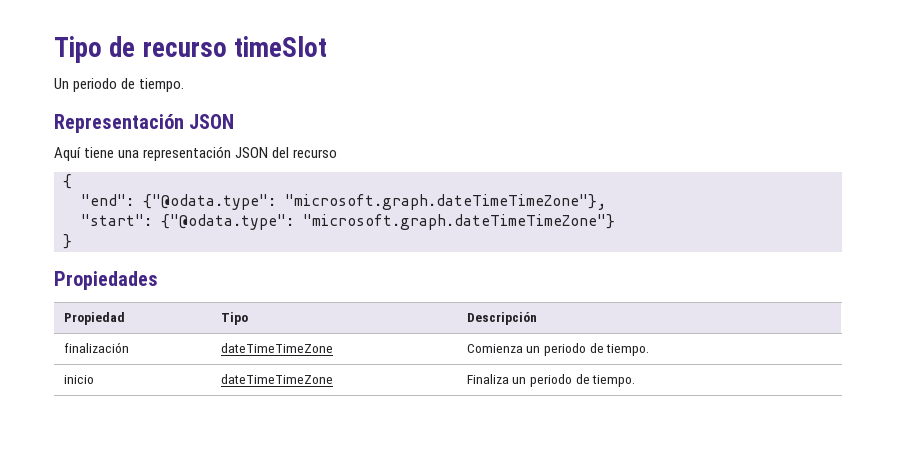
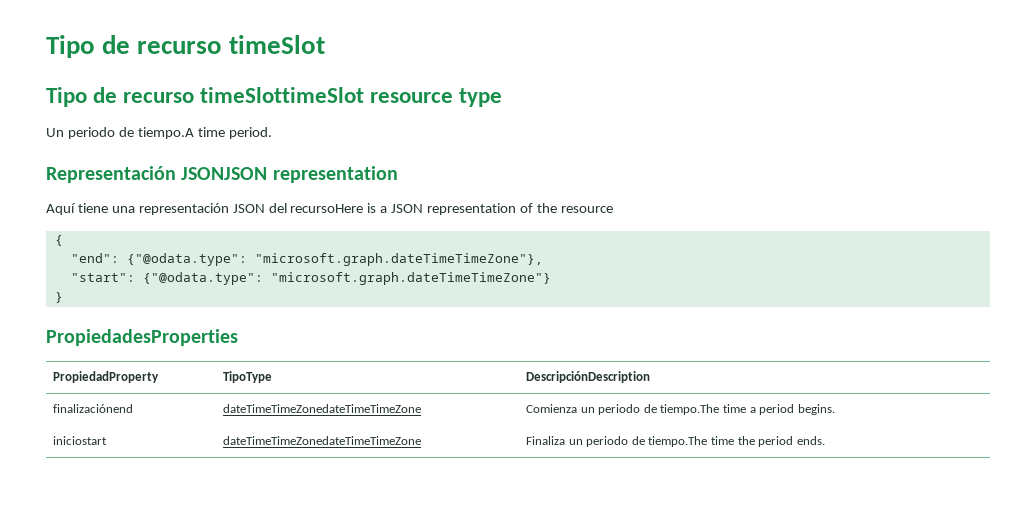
+ Tipo de recurso timeSlottimeSlot resource type
- Un periodo de tiempo.
+ Un periodo de tiempo.A time period.
- Representación JSON
+ Representación JSONJSON representation
- Aquí tiene una representación JSON del recurso
+ Aquí tiene una representación JSON del recursoHere is a JSON representation of the resource
- Propiedades
- Propiedad | Tipo | Descripción
- finalización | dateTimeTimeZone | Comienza un periodo de tiempo.
- inicio | dateTimeTimeZone | Finaliza un periodo de tiempo.
+ PropiedadesProperties
+ PropiedadProperty | TipoType | DescripciónDescription
+ finalizaciónend | dateTimeTimeZonedateTimeTimeZone | Comienza un periodo de tiempo.The time a period begins.
+ iniciostart | dateTimeTimeZonedateTimeTimeZone | Finaliza un periodo de tiempo.The time the period ends.

